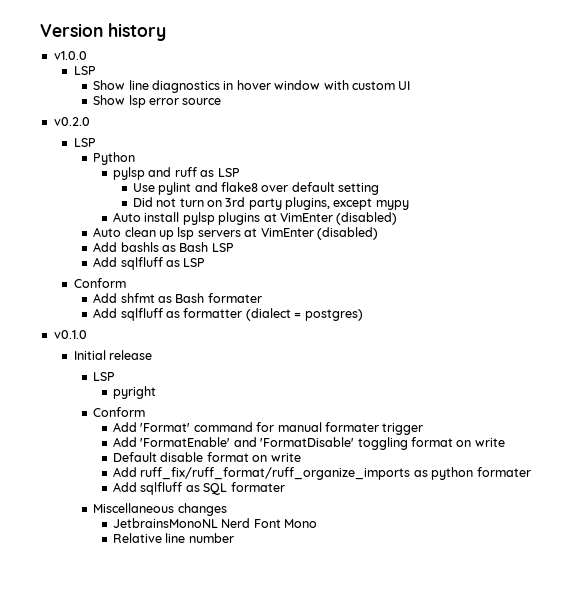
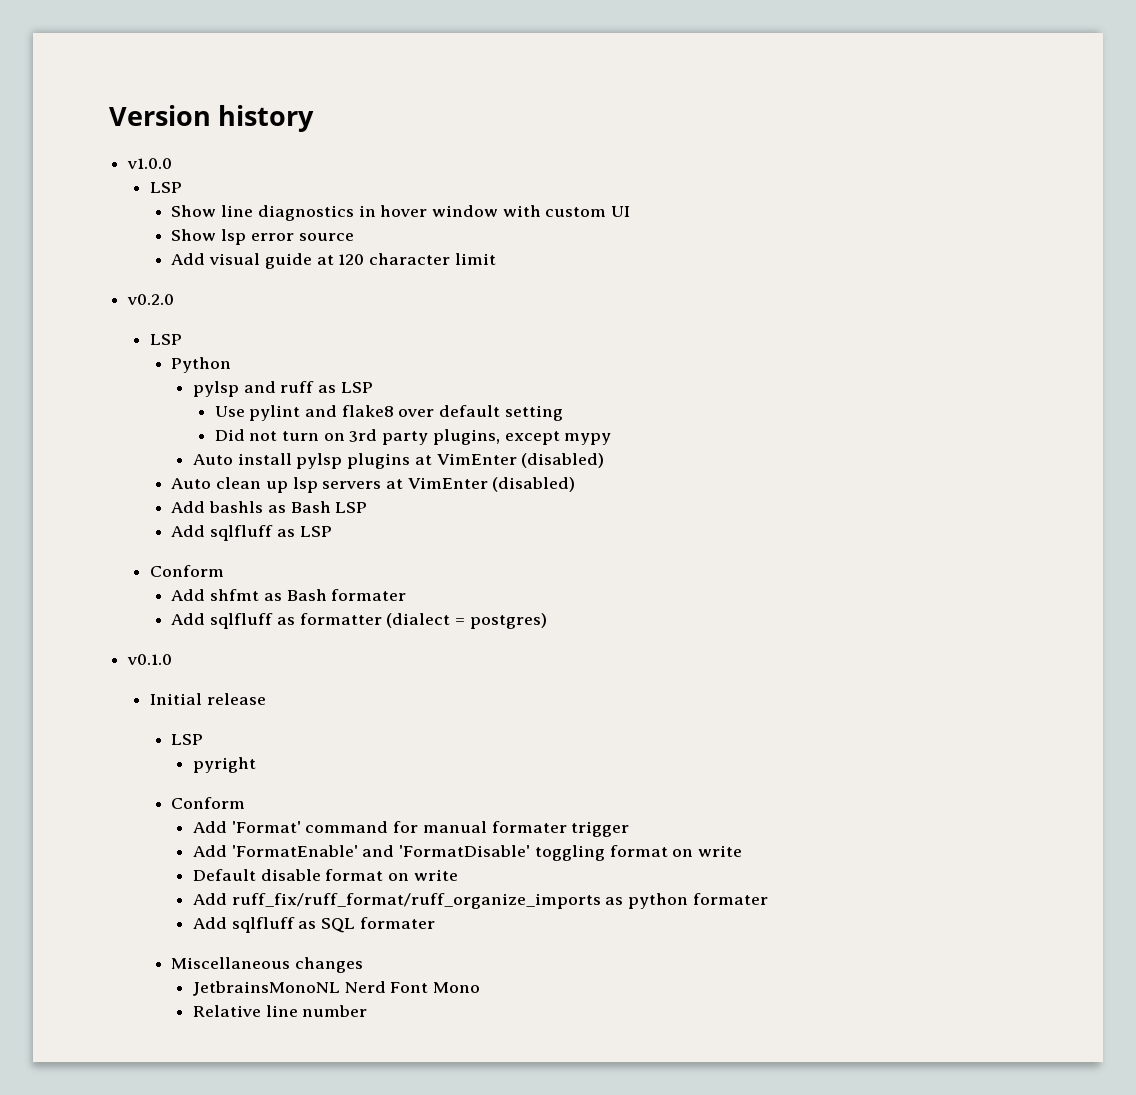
+ Add visual guide at 120 character limit

